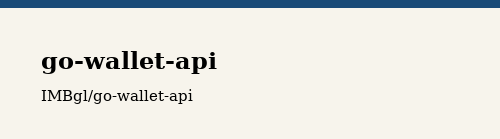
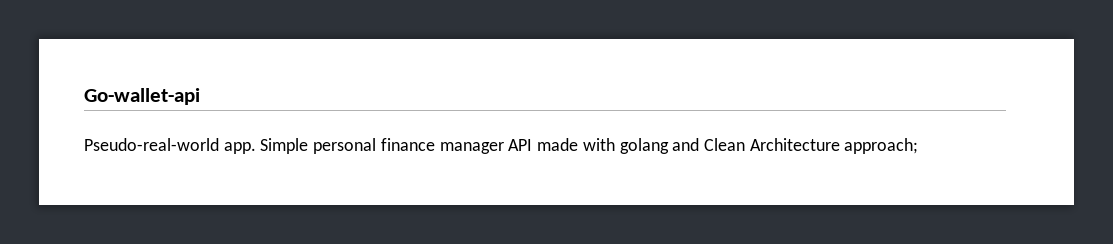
- go-wallet-api
- IMBgl/go-wallet-api
+ Go-wallet-api
+ Pseudo-real-world app. Simple personal finance manager API made with golang and Clean Architecture approach;

